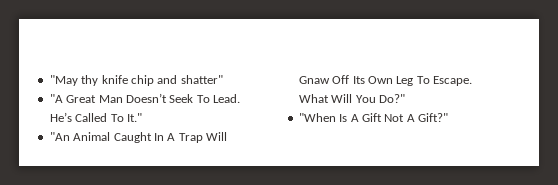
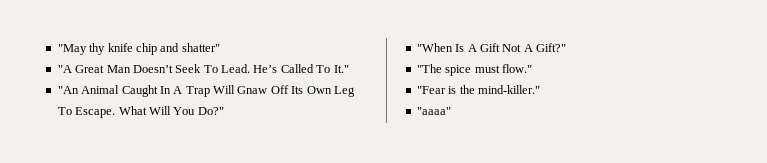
+ "The spice must flow."
+ "Fear is the mind-killer."
+ "aaaa"

